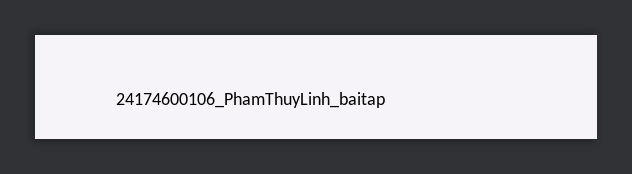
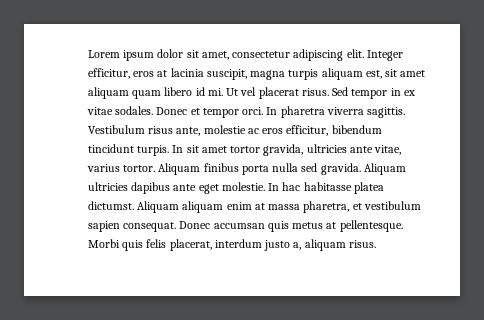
- 24174600106_PhamThuyLinh_baitap
+ Lorem ipsum dolor sit amet, consectetur adipiscing elit. Integer efficitur, eros at lacinia suscipit, magna turpis aliquam est, sit amet aliquam quam libero id mi. Ut vel placerat risus. Sed tempor in ex vitae sodales. Donec et tempor orci. In pharetra viverra sagittis. Vestibulum risus ante, molestie ac eros efficitur, bibendum tincidunt turpis. In sit amet tortor gravida, ultricies ante vitae, varius tortor. Aliquam finibus porta nulla sed gravida. Aliquam ultricies dapibus ante eget molestie. In hac habitasse platea dictumst. Aliquam aliquam enim at massa pharetra, et vestibulum sapien consequat. Donec accumsan quis metus at pellentesque. Morbi quis felis placerat, interdum justo a, aliquam risus.

